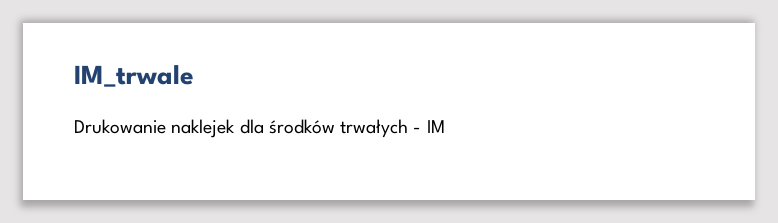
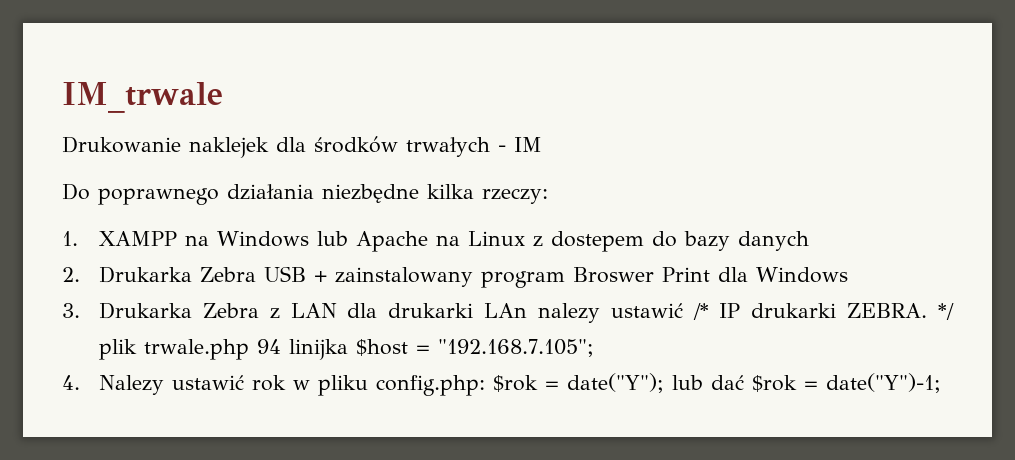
+ Do poprawnego działania niezbędne kilka rzeczy:
+ 1. XAMPP na Windows lub Apache na Linux z dostepem do bazy danych
+ 2. Drukarka Zebra USB + zainstalowany program Broswer Print dla Windows
+ 3. Drukarka Zebra z LAN dla drukarki LAn nalezy ustawić /* IP drukarki ZEBRA. */ plik trwale.php 94 linijka $host = "192.168.7.105";
+ 4. Nalezy ustawić rok w pliku config.php: $rok = date("Y"); lub dać $rok = date("Y")-1;

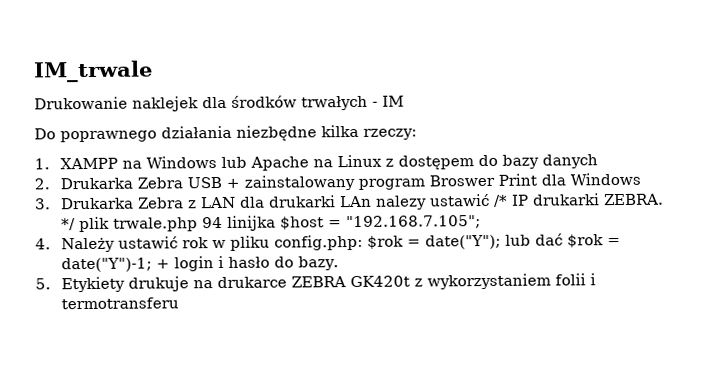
- 1. XAMPP na Windows lub Apache na Linux z dostepem do bazy danych
+ 1. XAMPP na Windows lub Apache na Linux z dostępem do bazy danych
- 4. Nalezy ustawić rok w pliku config.php: $rok = date("Y"); lub dać $rok = date("Y")-1;
+ 4. Należy ustawić rok w pliku config.php: $rok = date("Y"); lub dać $rok = date("Y")-1; + login i hasło do bazy.
+ 5. Etykiety drukuje na drukarce ZEBRA GK420t z wykorzystaniem folii i termotransferu

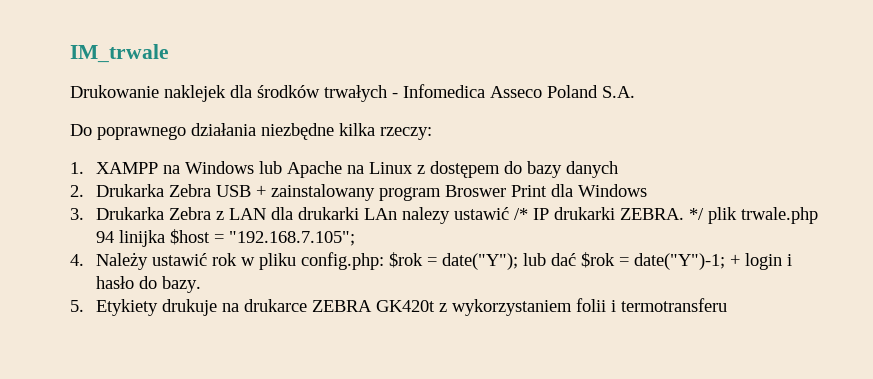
- Drukowanie naklejek dla środków trwałych - IM
+ Drukowanie naklejek dla środków trwałych - Infomedica Asseco Poland S.A.

